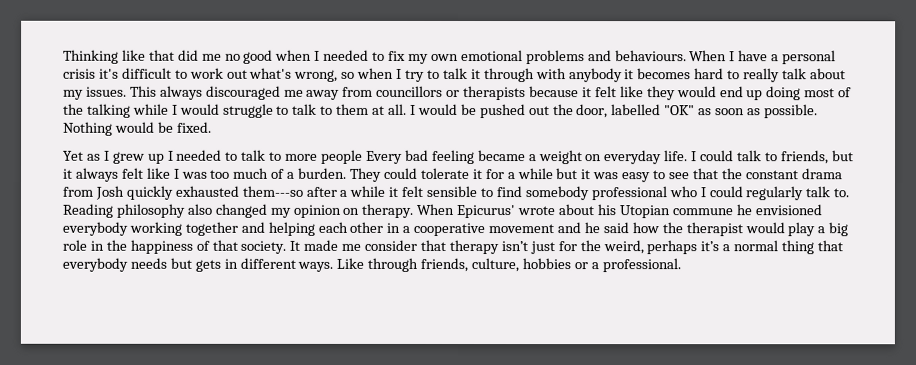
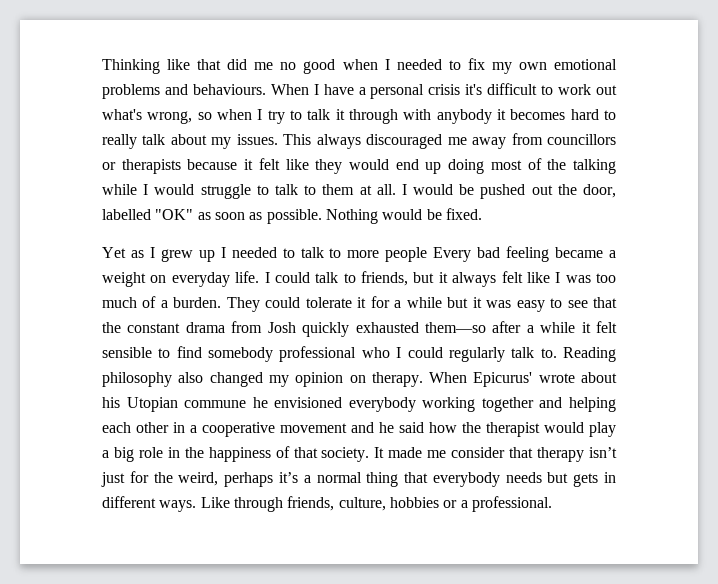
- They could tolerate it for a while but it was easy to see that the constant drama from Josh quickly exhausted them---so after a while it felt sensible to find somebody professional who I could regularly talk to.
+ They could tolerate it for a while but it was easy to see that the constant drama from Josh quickly exhausted them—so after a while it felt sensible to find somebody professional who I could regularly talk to.

